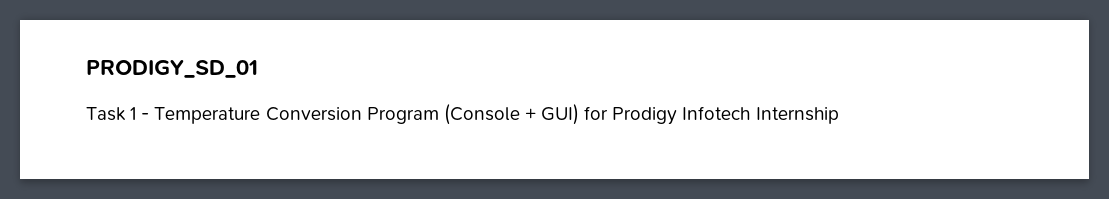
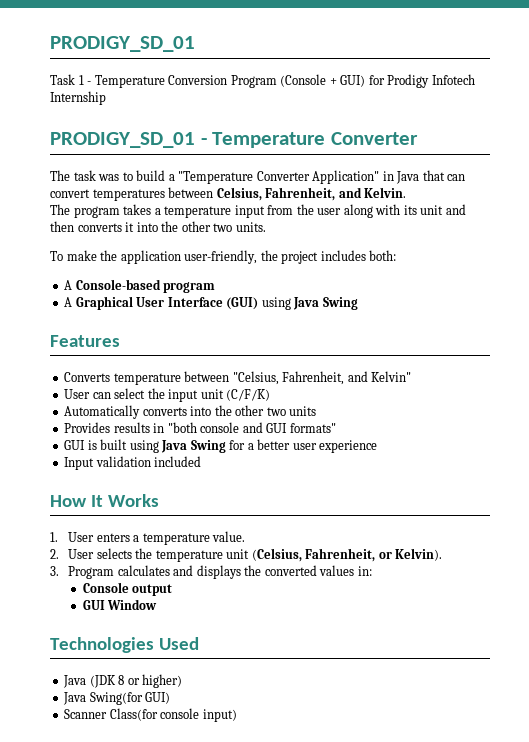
+ PRODIGY_SD_01 - Temperature Converter
+ The task was to build a "Temperature Converter Application" in Java that can convert temperatures between Celsius, Fahrenheit, and Kelvin.
+ The program takes a temperature input from the user along with its unit and then converts it into the other two units.
+ To make the application user-friendly, the project includes both:
+ A Console-based program
+ A Graphical User Interface (GUI) using Java Swing
+ Features
+ Converts temperature between "Celsius, Fahrenheit, and Kelvin"
+ User can select the input unit (C/F/K)
+ Automatically converts into the other two units
+ Provides results in "both console and GUI formats"
+ GUI is built using Java Swing for a better user experience
+ Input validation included
+ How It Works
+ 1. User enters a temperature value.
+ 2. User selects the temperature unit (Celsius, Fahrenheit, or Kelvin).
+ 3. Program calculates and displays the converted values in:
+ Console output
+ GUI Window
+ Technologies Used
+ Java (JDK 8 or higher)
+ Java Swing(for GUI)
+ Scanner Class(for console input)

